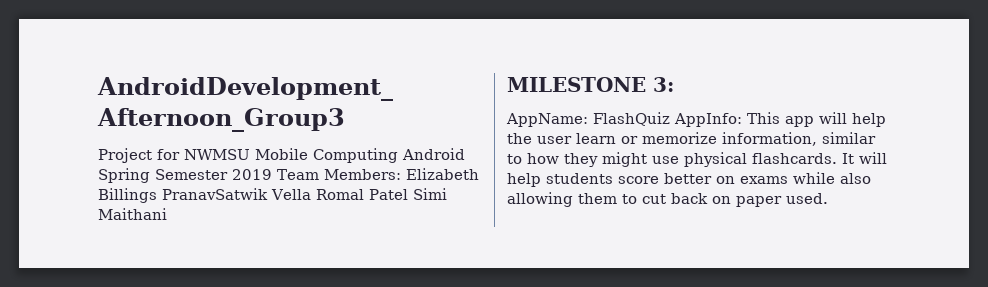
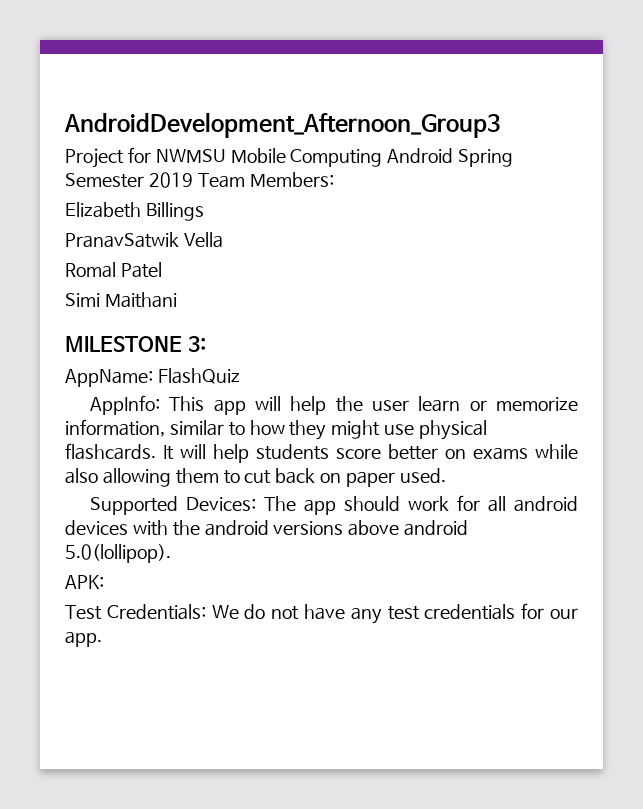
- Project for NWMSU Mobile Computing Android Spring Semester 2019 Team Members: Elizabeth Billings PranavSatwik Vella Romal Patel Simi Maithani
+ Project for NWMSU Mobile Computing Android Spring Semester 2019 Team Members:
+ Elizabeth Billings
+ PranavSatwik Vella
+ Romal Patel
+ Simi Maithani
- AppName: FlashQuiz AppInfo: This app will help the user learn or memorize information, similar to how they might use physical flashcards.
+ AppName: FlashQuiz
+ AppInfo: This app will help the user learn or memorize information, similar to how they might use physical flashcards.
+ Supported Devices: The app should work for all android devices with the android versions above android 5.0(lollipop).
+ APK:
+ Test Credentials: We do not have any test credentials for our app.

